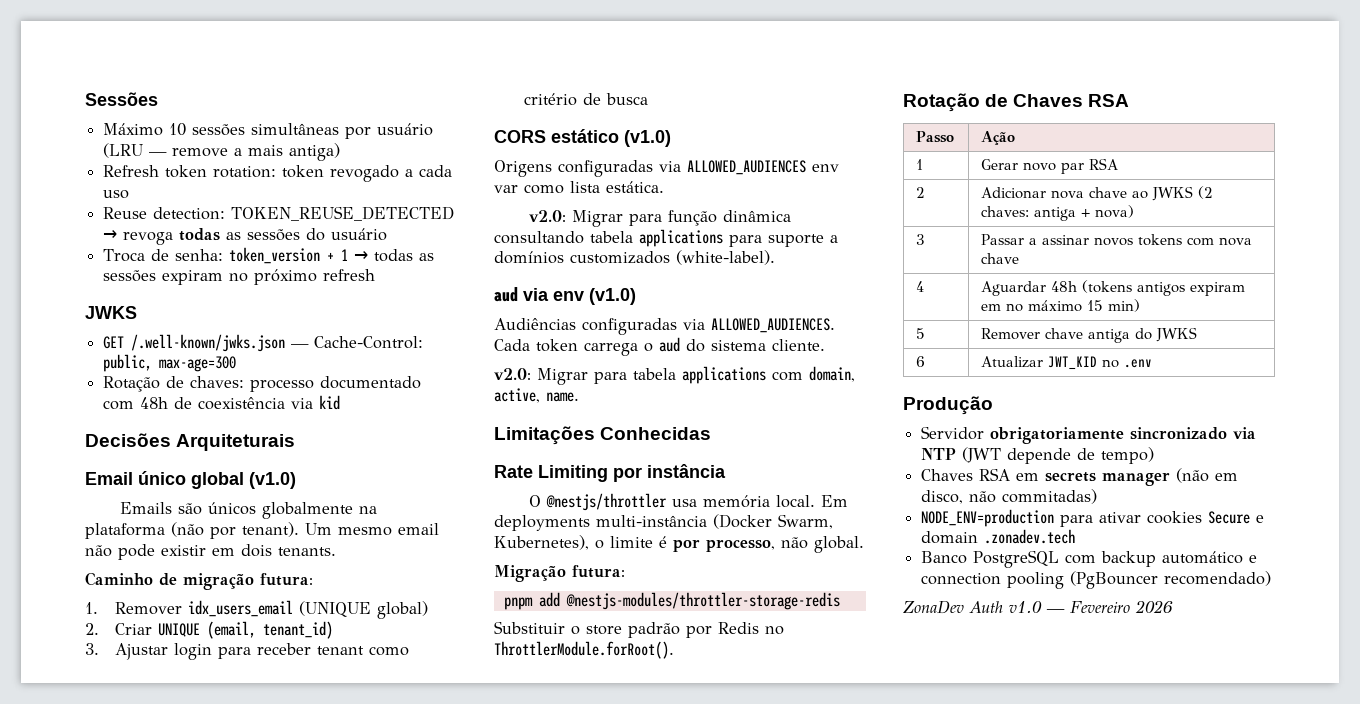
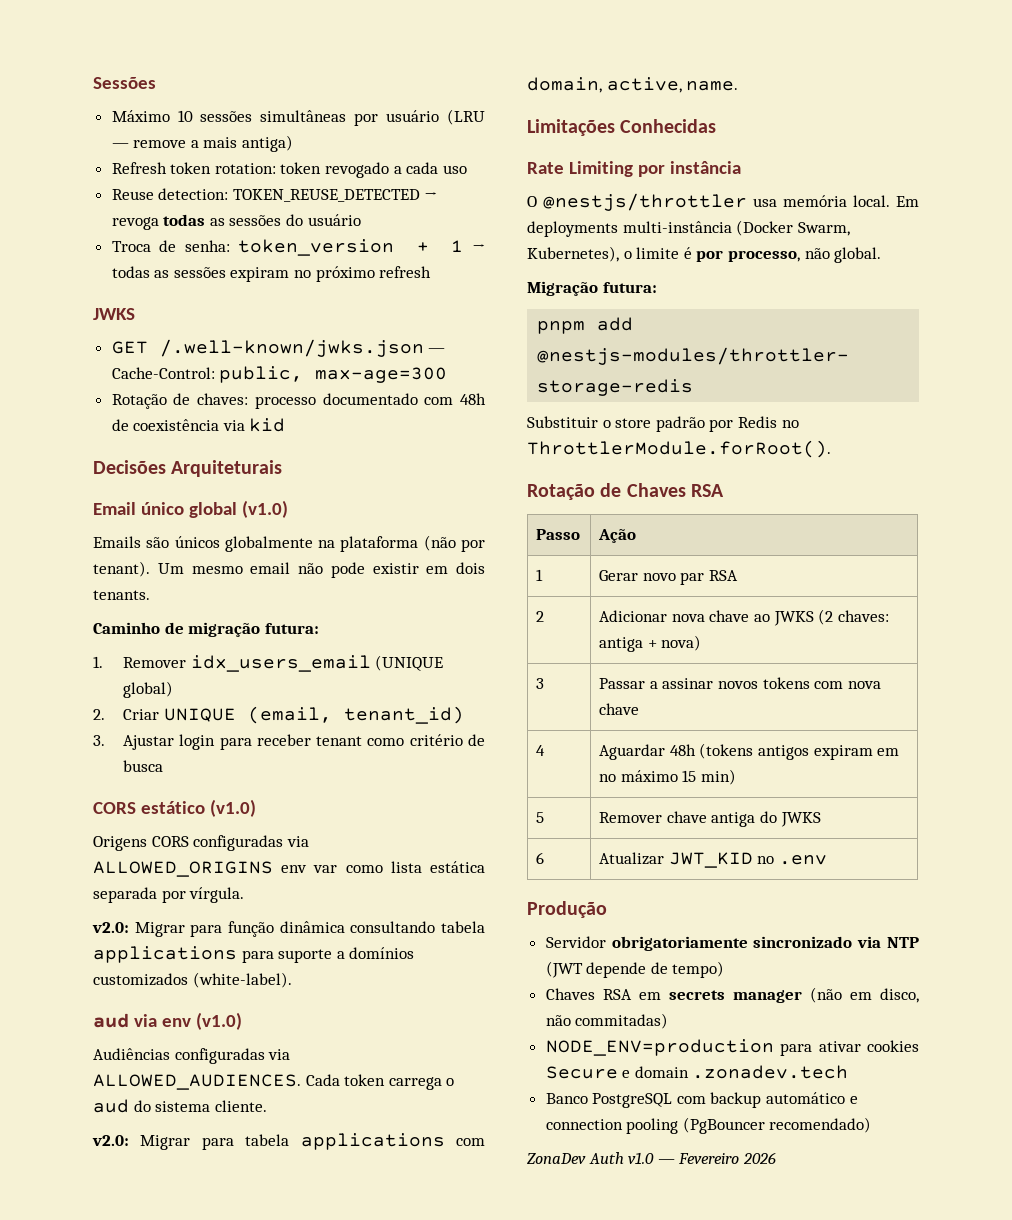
- Origens configuradas via ALLOWED_AUDIENCES env var como lista estática.
+ Origens CORS configuradas via ALLOWED_ORIGINS env var como lista estática separada por vírgula.

